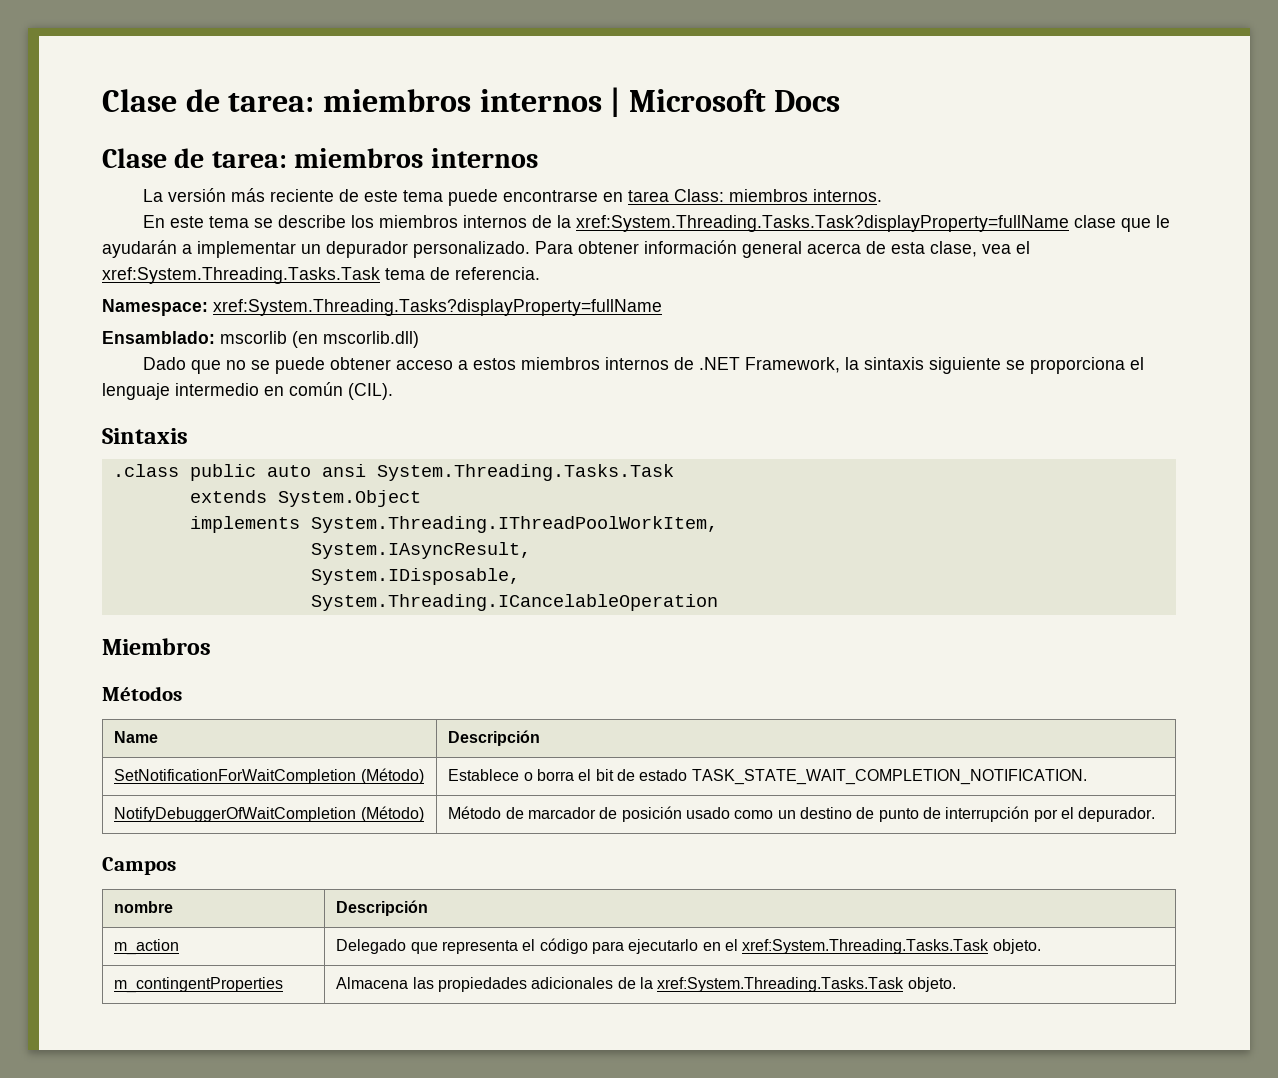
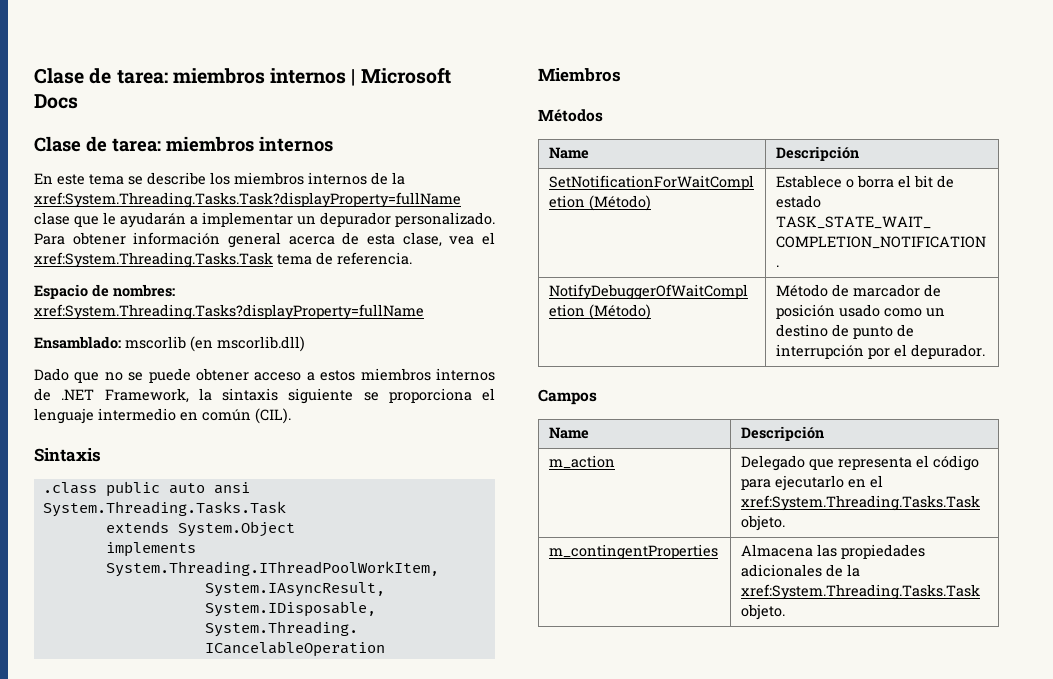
- La versión más reciente de este tema puede encontrarse en tarea Class: miembros internos.
- Namespace: xref:System.Threading.Tasks?displayProperty=fullName
+ Espacio de nombres: xref:System.Threading.Tasks?displayProperty=fullName
  Campos
- nombre | Descripción
+ Name | Descripción

